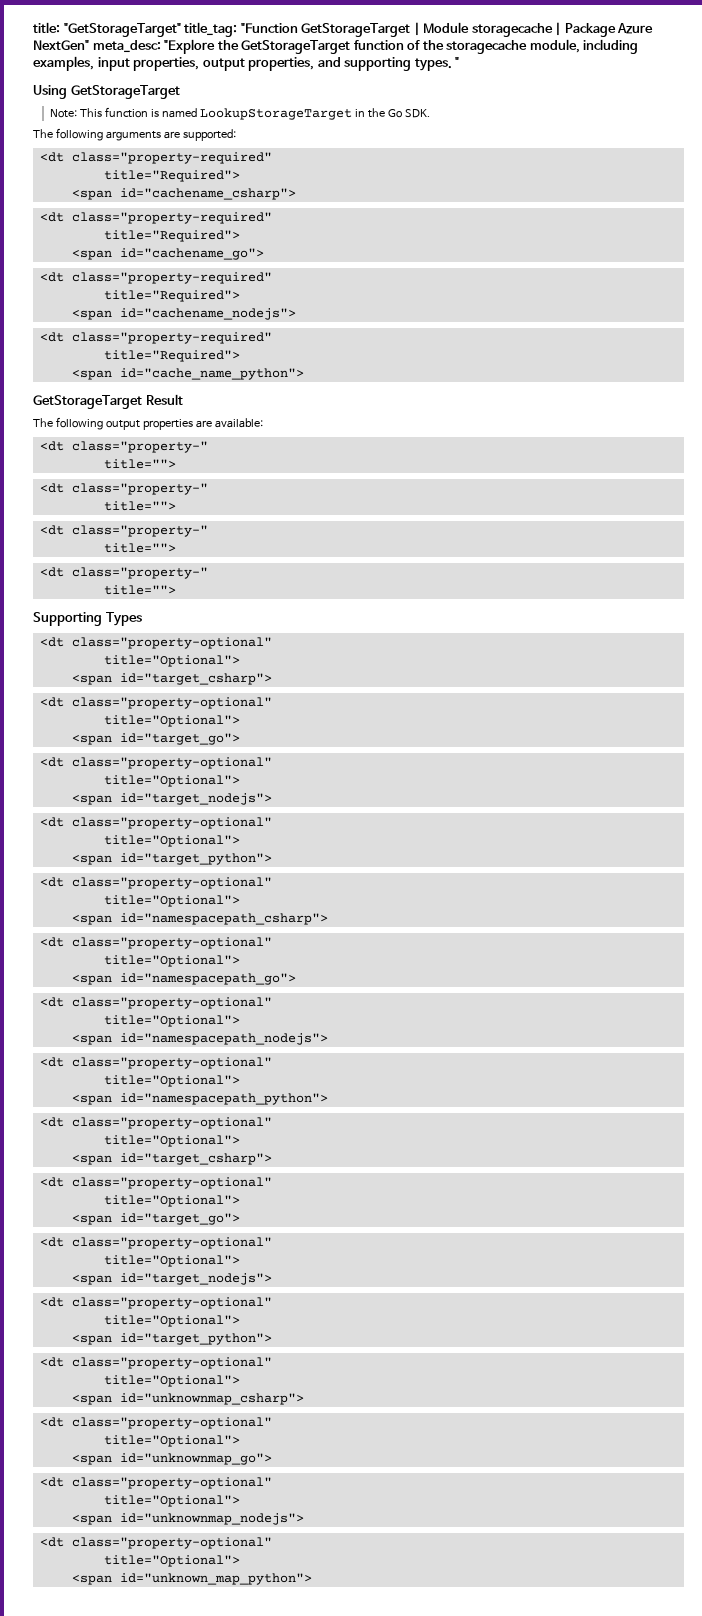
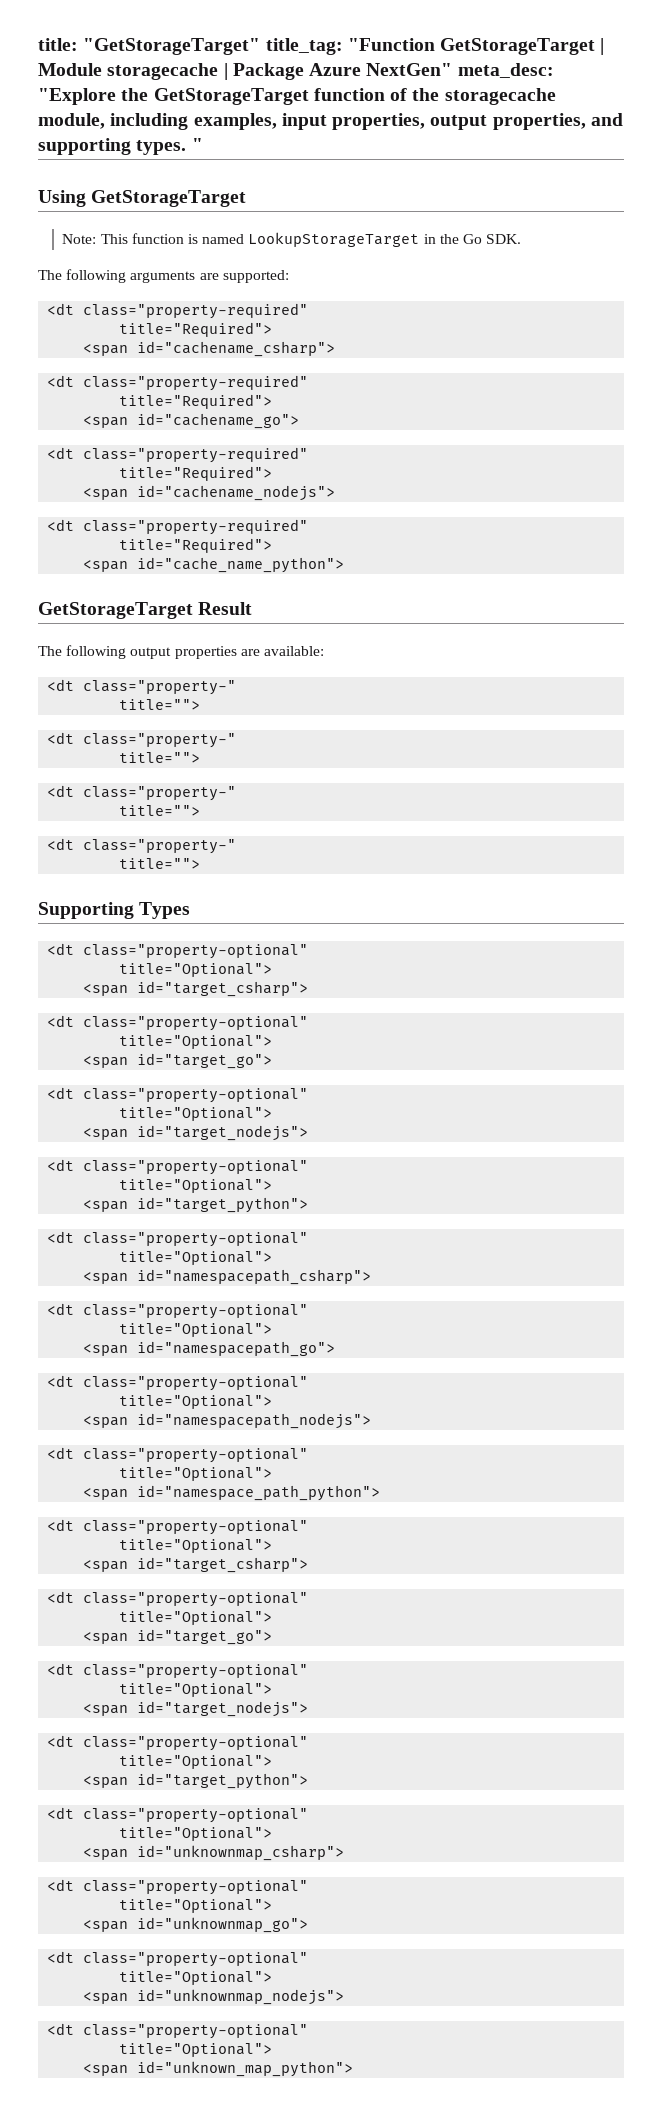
- <span id="namespacepath_python">
+ <span id="namespace_path_python">

